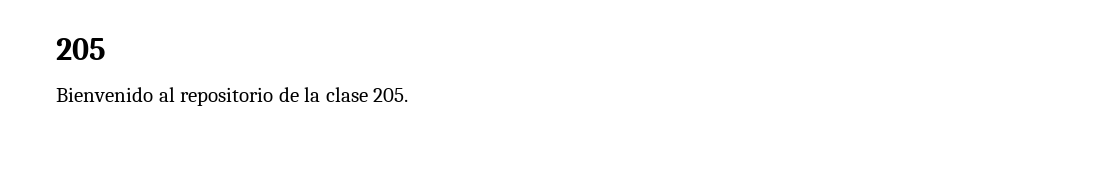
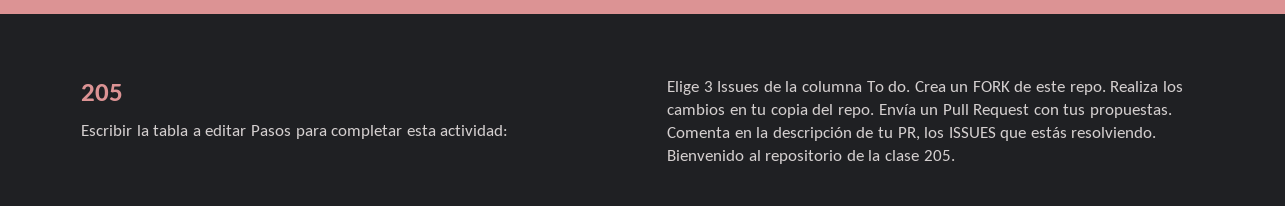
+ Escribir la tabla a editar Pasos para completar esta actividad:
+ Elige 3 Issues de la columna To do. Crea un FORK de este repo. Realiza los cambios en tu copia del repo. Envía un Pull Request con tus propuestas. Comenta en la descripción de tu PR, los ISSUES que estás resolviendo.

